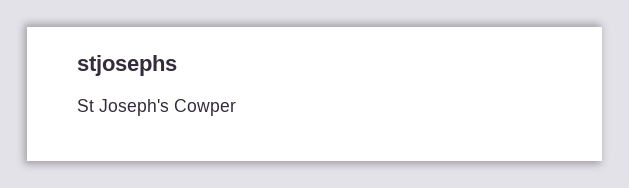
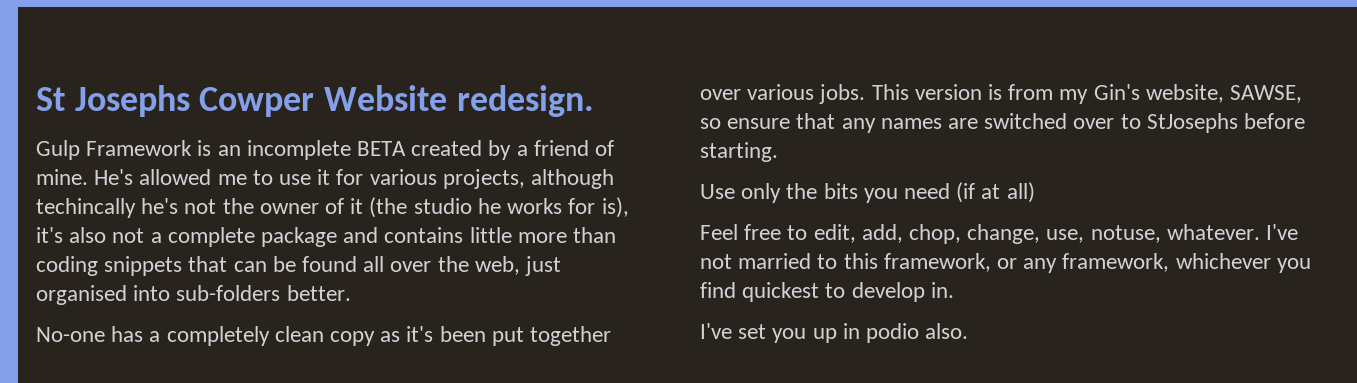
- stjosephs
- St Joseph's Cowper
+ St Josephs Cowper Website redesign.
+ Gulp Framework is an incomplete BETA created by a friend of mine. He's allowed me to use it for various projects, although techincally he's not the owner of it (the studio he works for is), it's also not a complete package and contains little more than coding snippets that can be found all over the web, just organised into sub-folders better.
+ No-one has a completely clean copy as it's been put together over various jobs. This version is from my Gin's website, SAWSE, so ensure that any names are switched over to StJosephs before starting.
+ Use only the bits you need (if at all)
+ Feel free to edit, add, chop, change, use, notuse, whatever. I've not married to this framework, or any framework, whichever you find quickest to develop in.
+ I've set you up in podio also.

